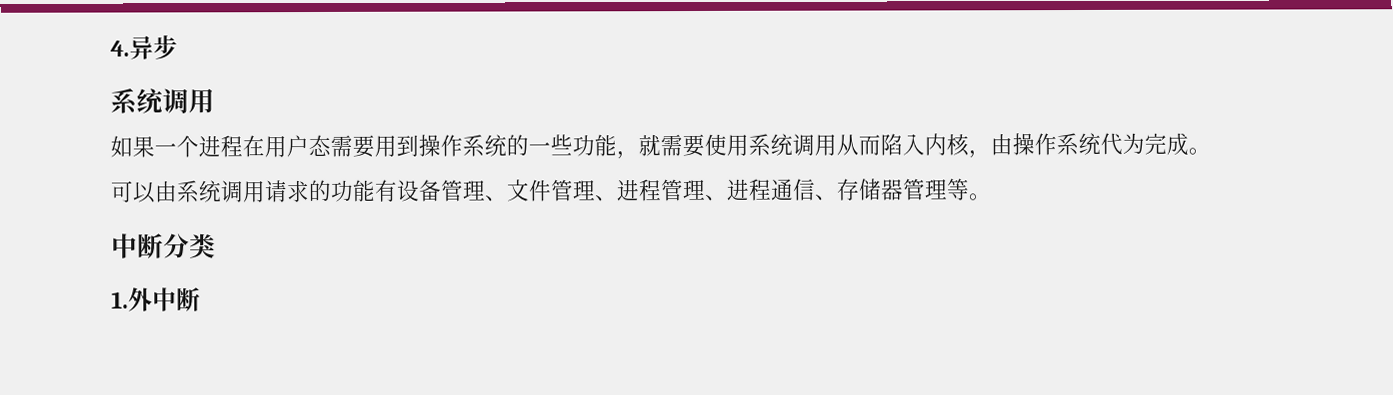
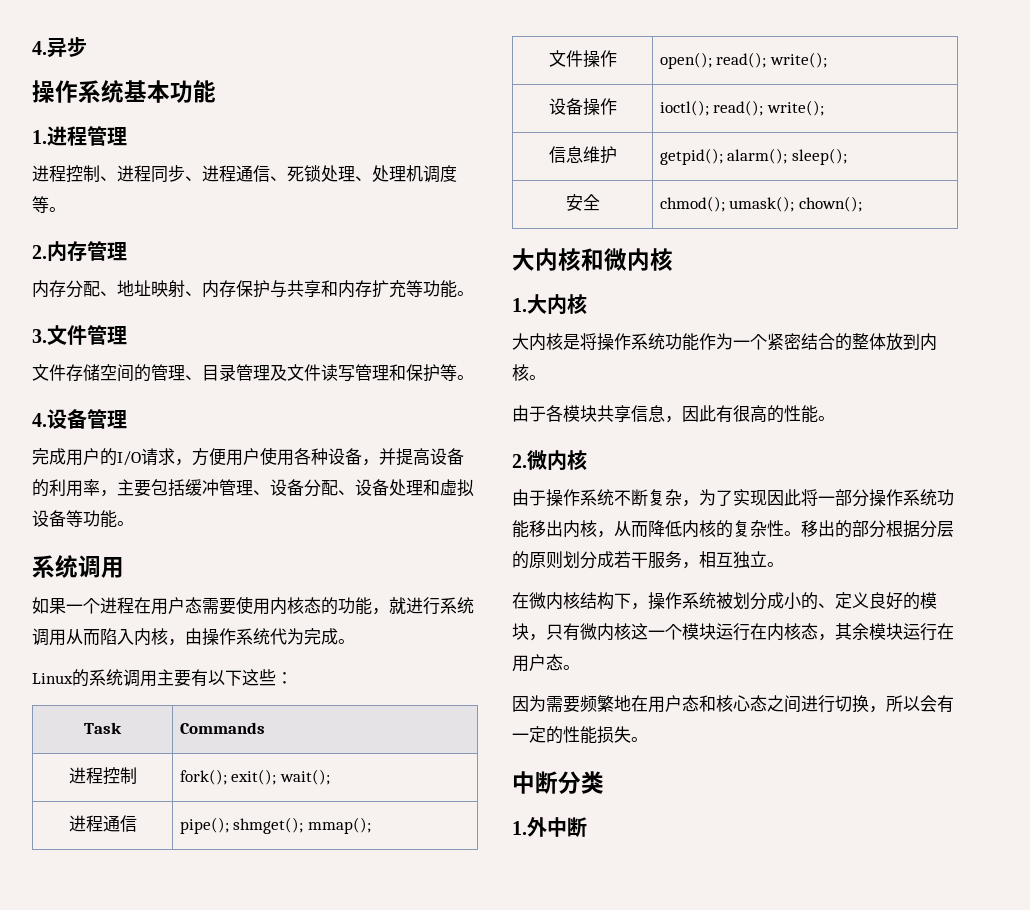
+ 操作系统基本功能
+ 1.进程管理
+ 进程控制、进程同步、进程通信、死锁处理、处理机调度等。
+ 2.内存管理
+ 内存分配、地址映射、内存保护与共享和内存扩充等功能。
+ 3.文件管理
+ 文件存储空间的管理、目录管理及文件读写管理和保护等。
+ 4.设备管理
+ 完成用户的I/O请求，方便用户使用各种设备，并提高设备的利用率，主要包括缓冲管理、设备分配、设备处理和虛拟设备等功能。
- 如果一个进程在用户态需要用到操作系统的一些功能，就需要使用系统调用从而陷入内核，由操作系统代为完成。
+ 如果一个进程在用户态需要使用内核态的功能，就进行系统调用从而陷入内核，由操作系统代为完成。
- 可以由系统调用请求的功能有设备管理、文件管理、进程管理、进程通信、存储器管理等。
+ Linux的系统调用主要有以下这些：
+ Task | Commands
+ 进程控制 | fork(); exit(); wait();
+ 进程通信 | pipe(); shmget(); mmap();
+ 文件操作 | open(); read(); write();
+ 设备操作 | ioctl(); read(); write();
+ 信息维护 | getpid(); alarm(); sleep();
+ 安全 | chmod(); umask(); chown();
+ 大内核和微内核
+ 1.大内核
+ 大内核是将操作系统功能作为一个紧密结合的整体放到内核。
+ 由于各模块共享信息，因此有很高的性能。
+ 2.微内核
+ 由于操作系统不断复杂，为了实现因此将一部分操作系统功能移出内核，从而降低内核的复杂性。移出的部分根据分层的原则划分成若干服务，相互独立。
+ 在微内核结构下，操作系统被划分成小的、定义良好的模块，只有微内核这一个模块运行在内核态，其余模块运行在用户态。
+ 因为需要频繁地在用户态和核心态之间进行切换，所以会有一定的性能损失。

